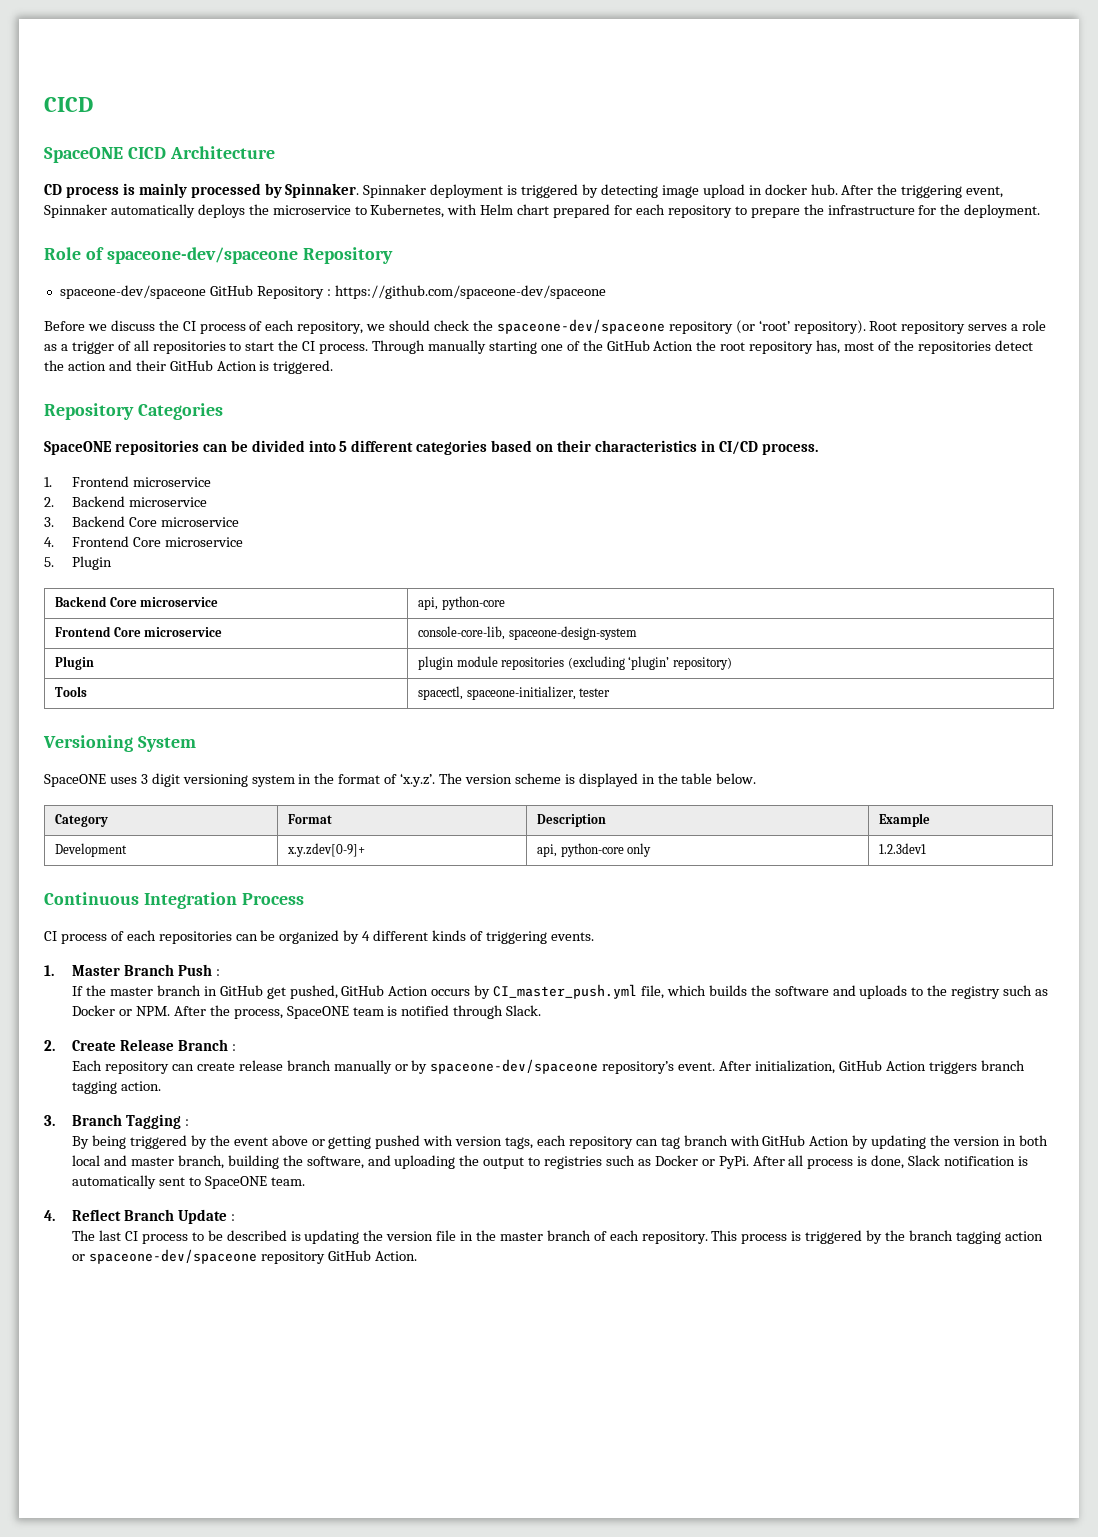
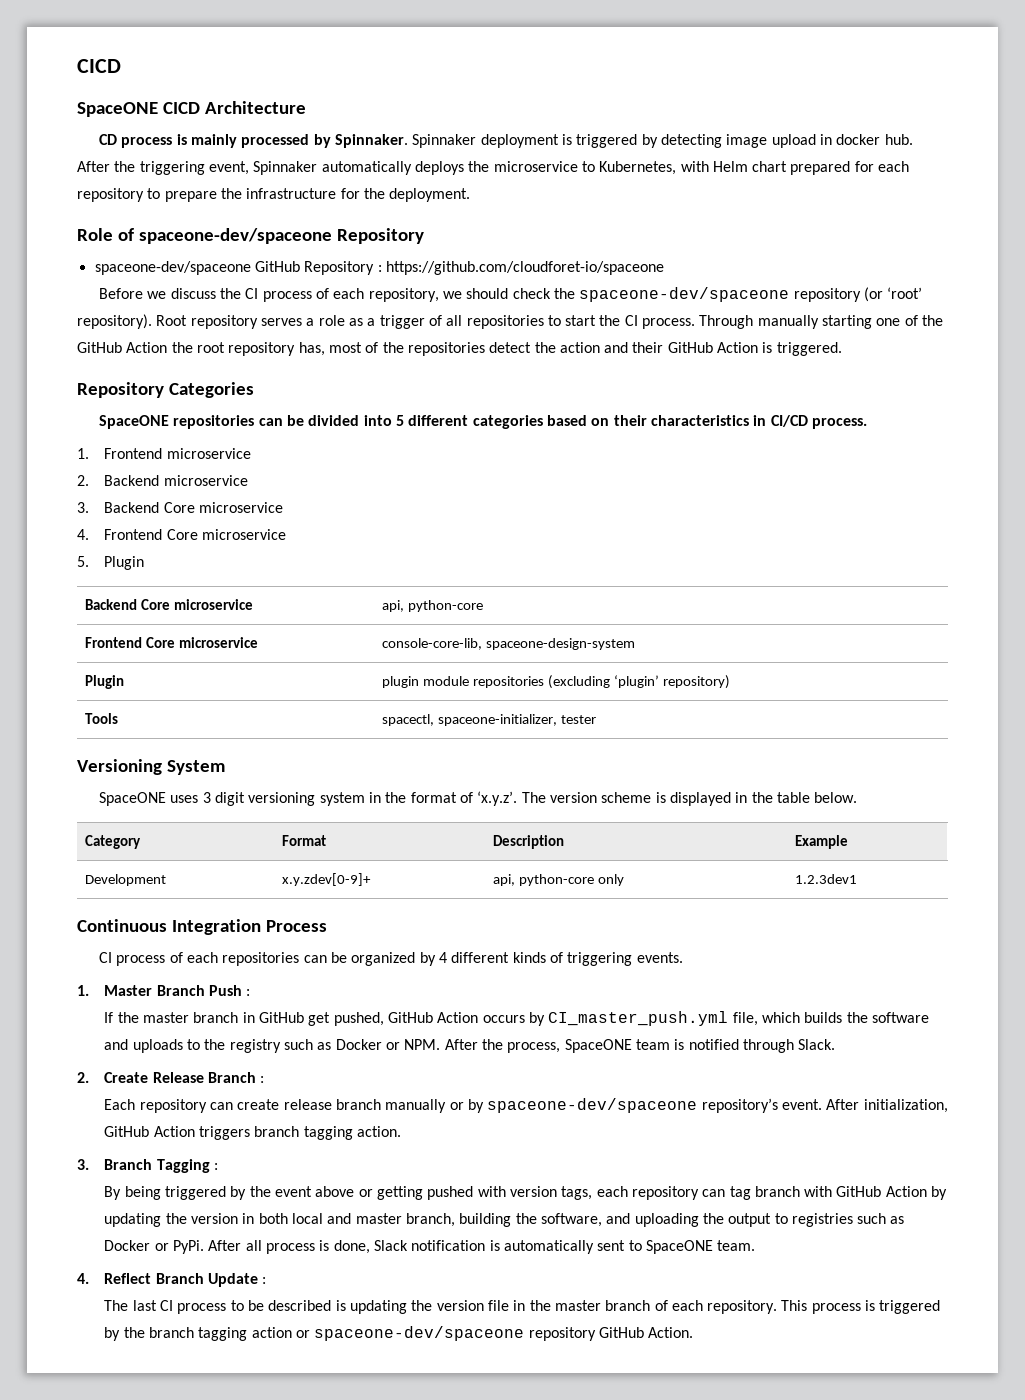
- spaceone-dev/spaceone GitHub Repository : https://github.com/spaceone-dev/spaceone
+ spaceone-dev/spaceone GitHub Repository : https://github.com/cloudforet-io/spaceone

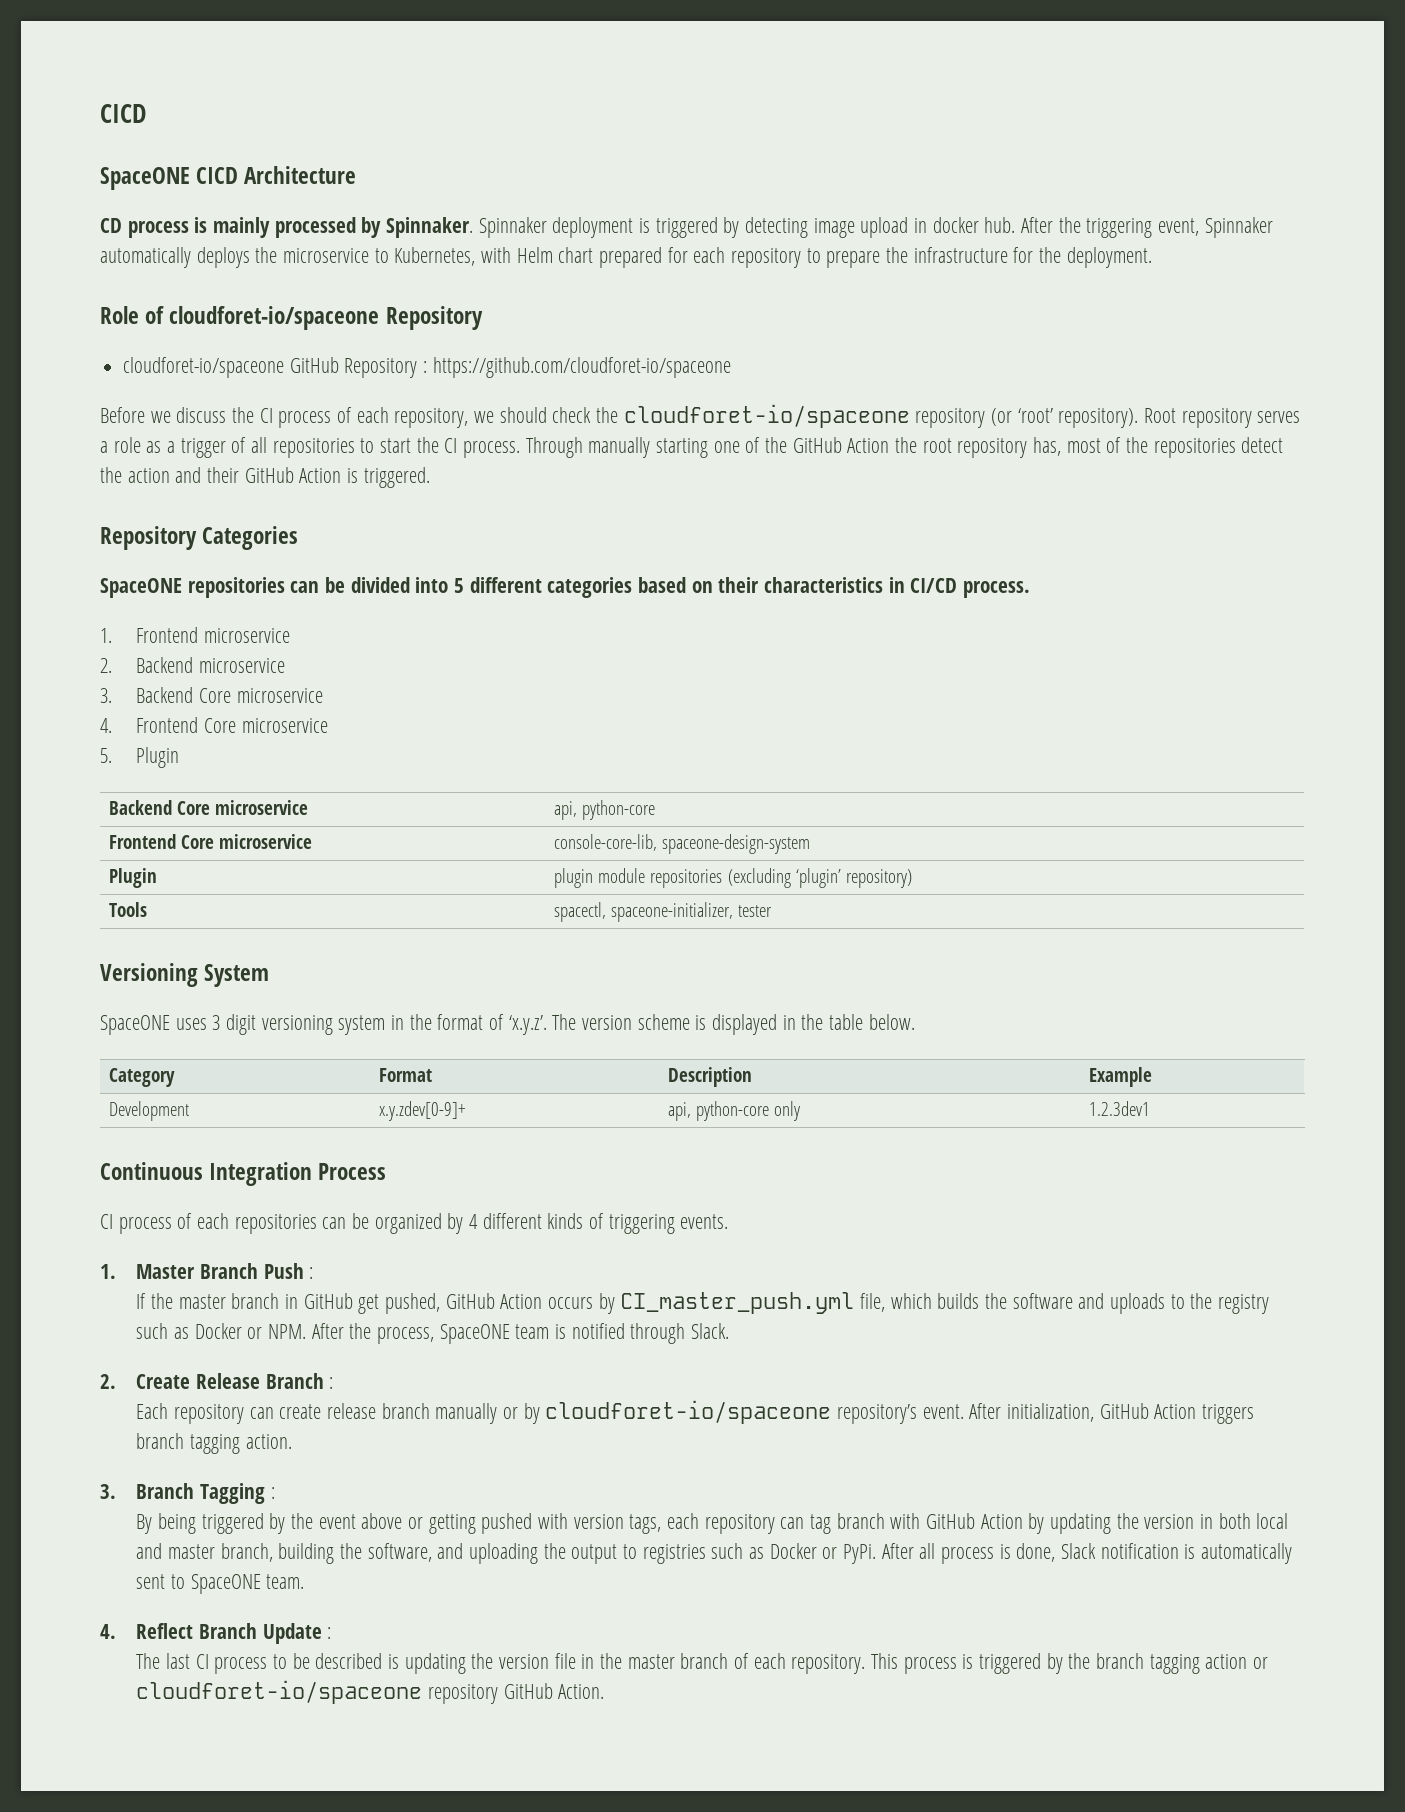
- Role of spaceone-dev/spaceone Repository
+ Role of cloudforet-io/spaceone Repository
- spaceone-dev/spaceone GitHub Repository : https://github.com/cloudforet-io/spaceone
+ cloudforet-io/spaceone GitHub Repository : https://github.com/cloudforet-io/spaceone
- Before we discuss the CI process of each repository, we should check the spaceone-dev/spaceone repository (or ‘root’ repository).
+ Before we discuss the CI process of each repository, we should check the cloudforet-io/spaceone repository (or ‘root’ repository).
- Each repository can create release branch manually or by spaceone-dev/spaceone repository’s event.
+ Each repository can create release branch manually or by cloudforet-io/spaceone repository’s event.
- This process is triggered by the branch tagging action or spaceone-dev/spaceone repository GitHub Action.
+ This process is triggered by the branch tagging action or cloudforet-io/spaceone repository GitHub Action.

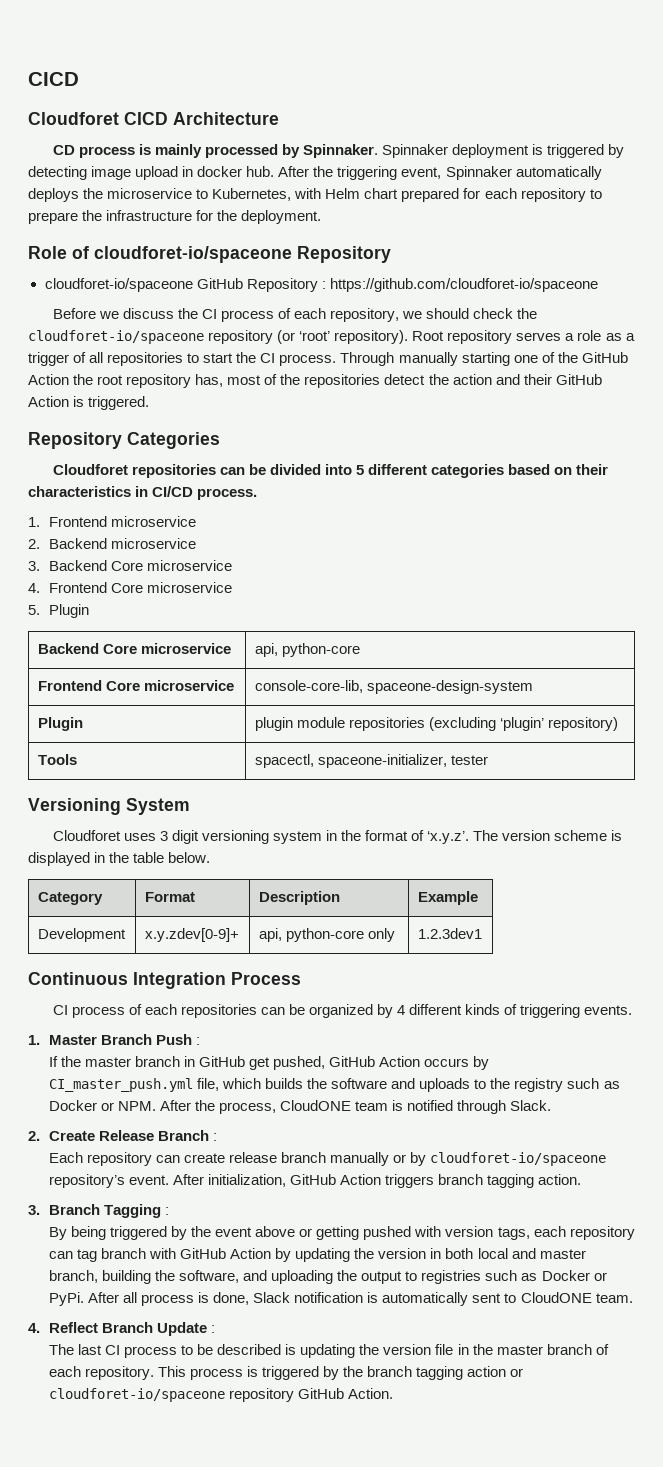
- SpaceONE CICD Architecture
+ Cloudforet CICD Architecture
- SpaceONE repositories can be divided into 5 different categories based on their characteristics in CI/CD process.
+ Cloudforet repositories can be divided into 5 different categories based on their characteristics in CI/CD process.
- SpaceONE uses 3 digit versioning system in the format of ‘x.y.z’. The version scheme is displayed in the table below.
+ Cloudforet uses 3 digit versioning system in the format of ‘x.y.z’. The version scheme is displayed in the table below.
- If the master branch in GitHub get pushed, GitHub Action occurs by CI_master_push.yml file, which builds the software and uploads to the registry such as Docker or NPM. After the process, SpaceONE team is notified through Slack.
+ If the master branch in GitHub get pushed, GitHub Action occurs by CI_master_push.yml file, which builds the software and uploads to the registry such as Docker or NPM. After the process, CloudONE team is notified through Slack.
- After all process is done, Slack notification is automatically sent to SpaceONE team.
+ After all process is done, Slack notification is automatically sent to CloudONE team.

